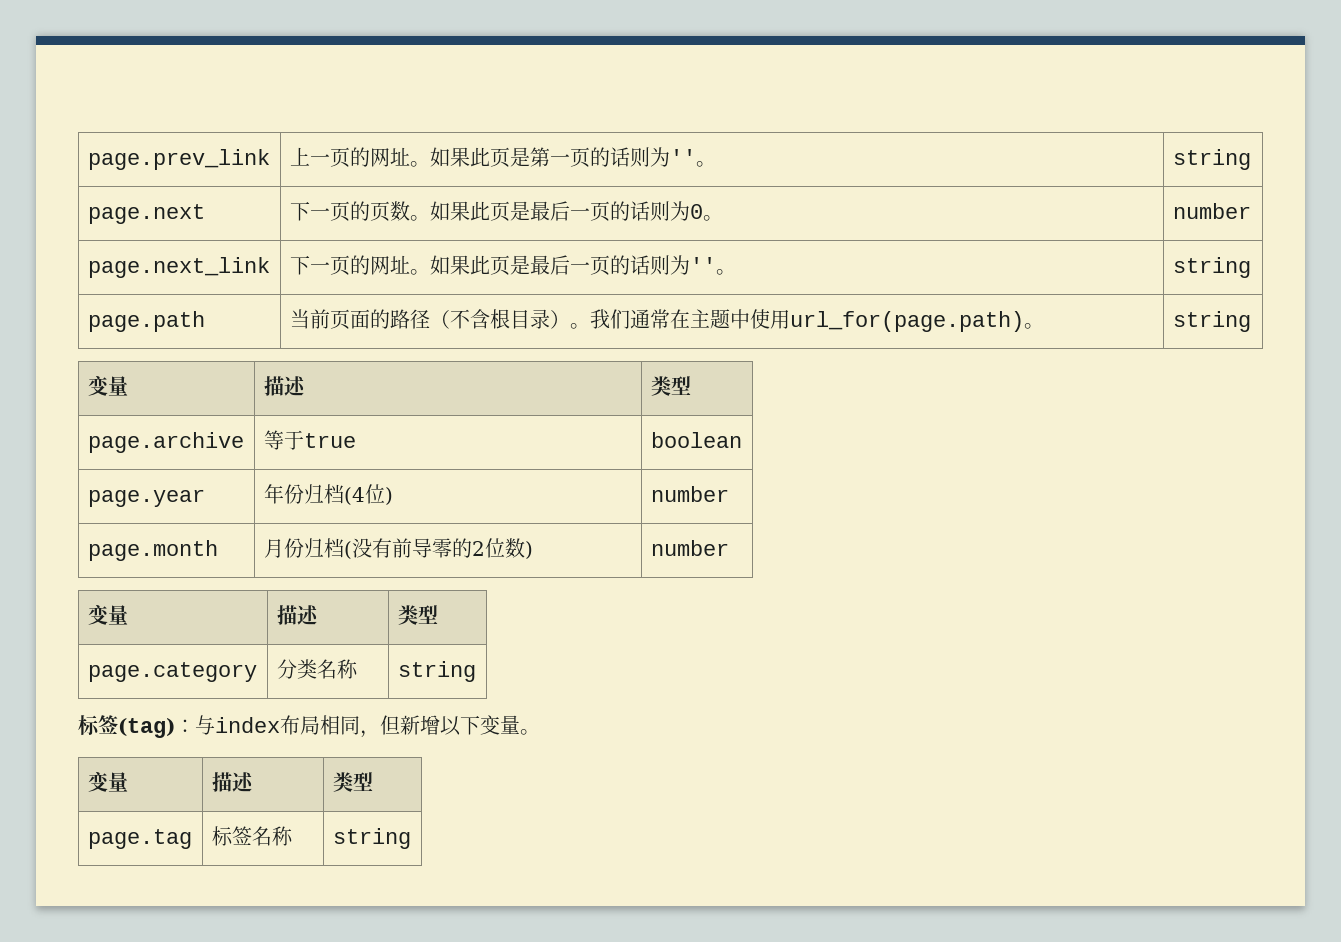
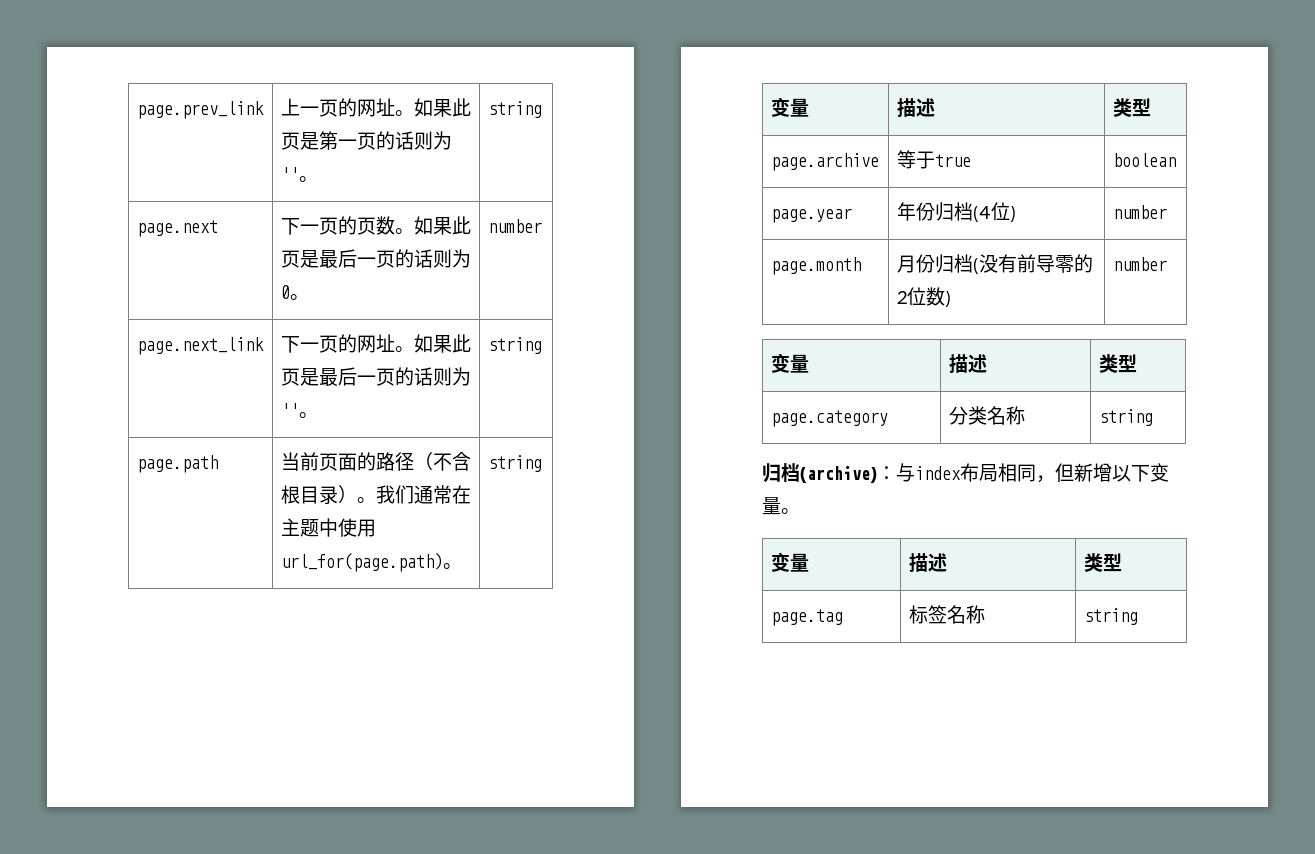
- 标签(tag)：与index布局相同，但新增以下变量。
+ 归档(archive)：与index布局相同，但新增以下变量。

